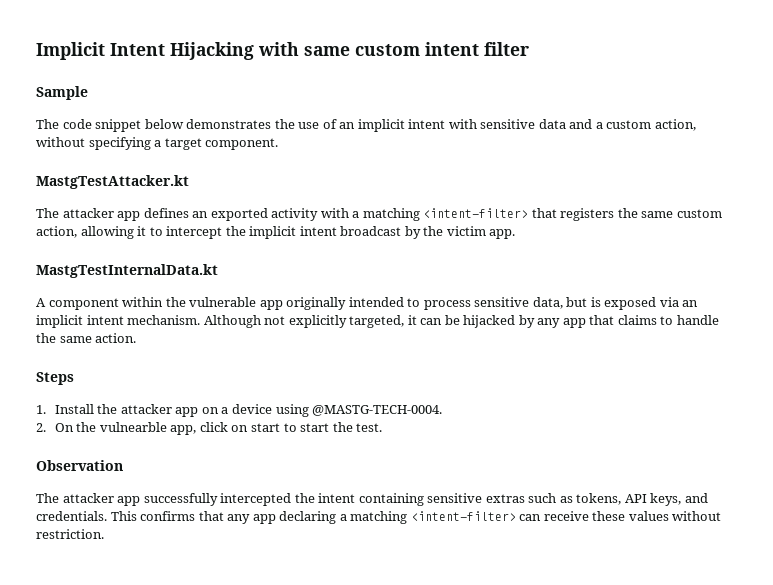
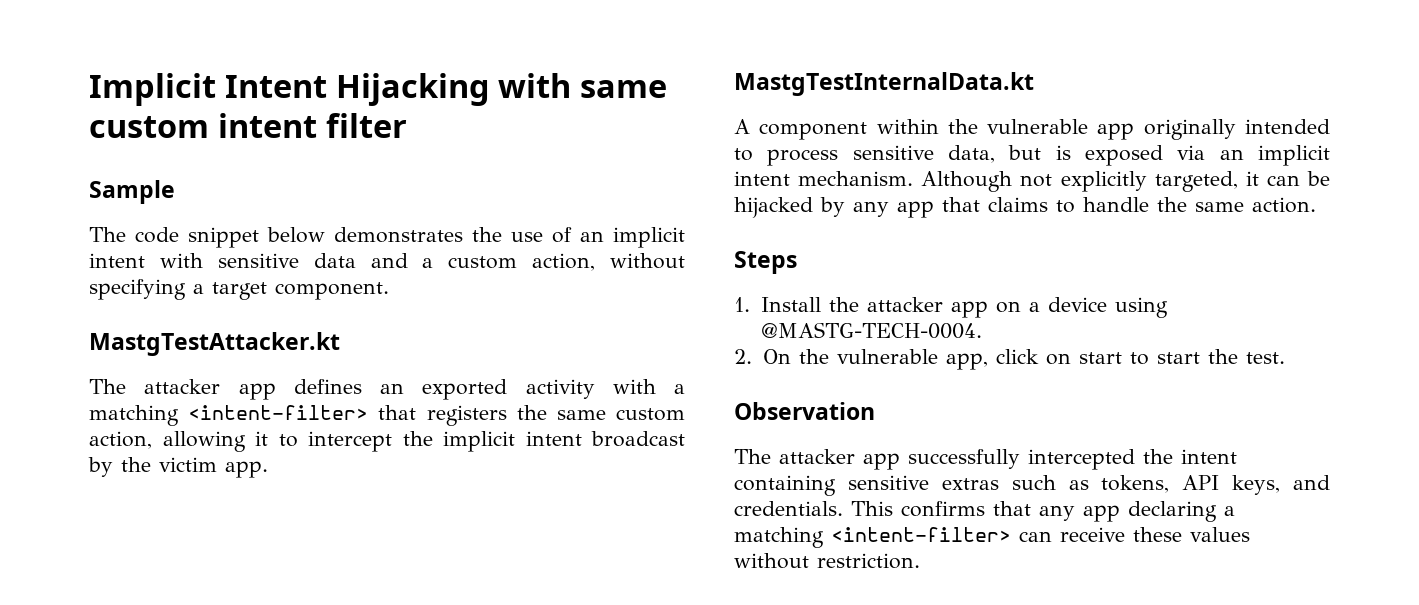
- 2. On the vulnearble app, click on start to start the test.
+ 2. On the vulnerable app, click on start to start the test.

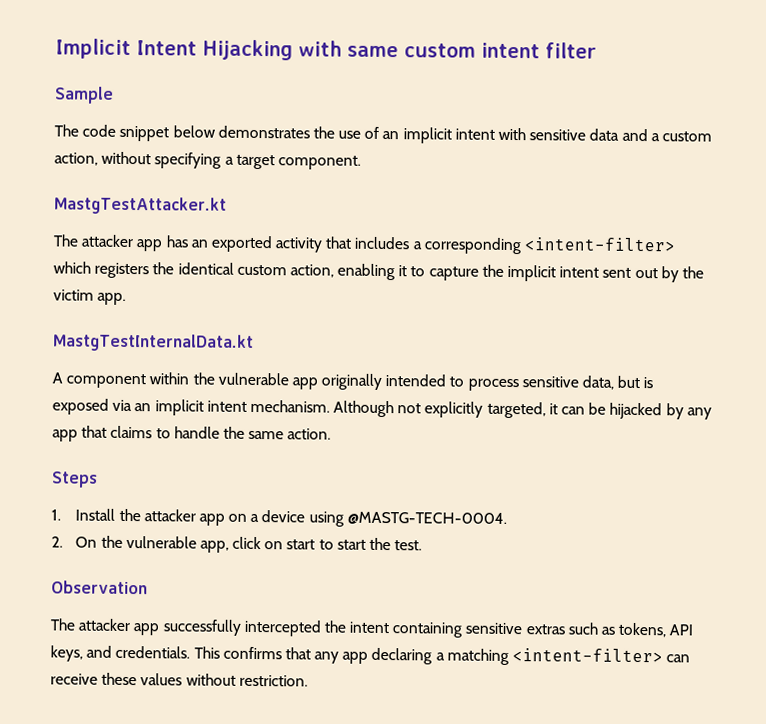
- The attacker app defines an exported activity with a matching <intent-filter> that registers the same custom action, allowing it to intercept the implicit intent broadcast by the victim app.
+ The attacker app has an exported activity that includes a corresponding <intent-filter> which registers the identical custom action, enabling it to capture the implicit intent sent out by the victim app.

